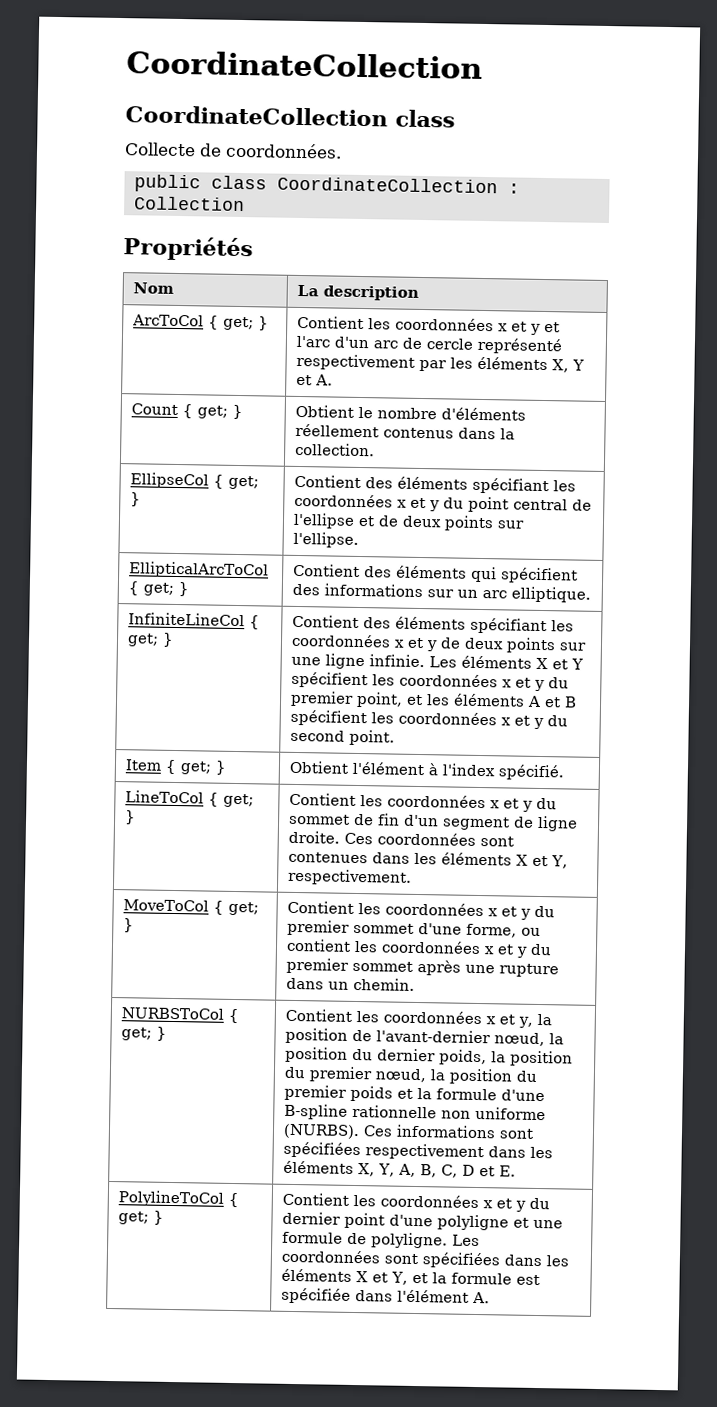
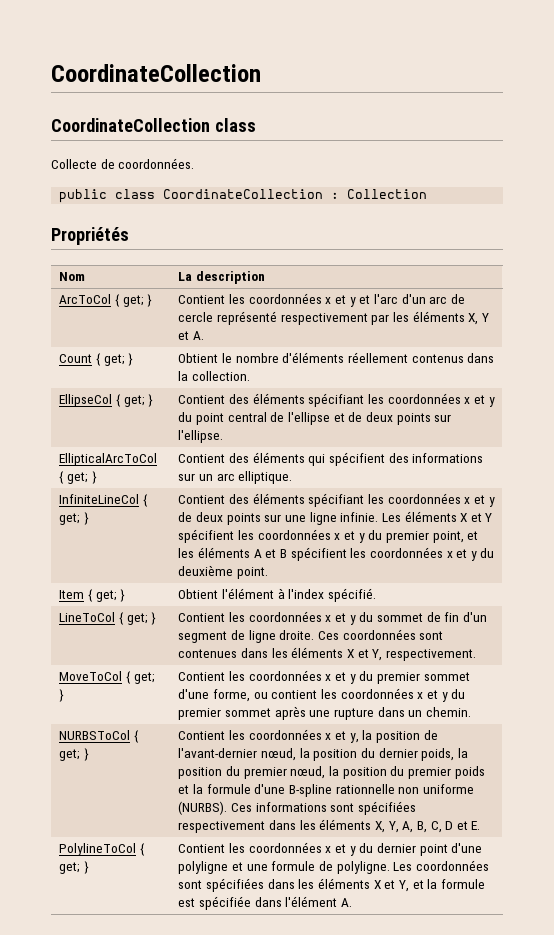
- Les éléments X et Y spécifient les coordonnées x et y du premier point, et les éléments A et B spécifient les coordonnées x et y du second point.
+ Les éléments X et Y spécifient les coordonnées x et y du premier point, et les éléments A et B spécifient les coordonnées x et y du deuxième point.

